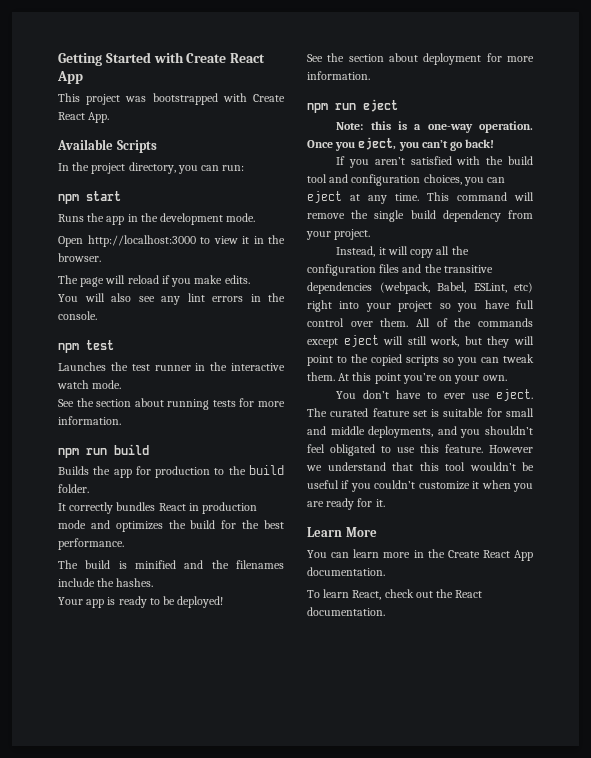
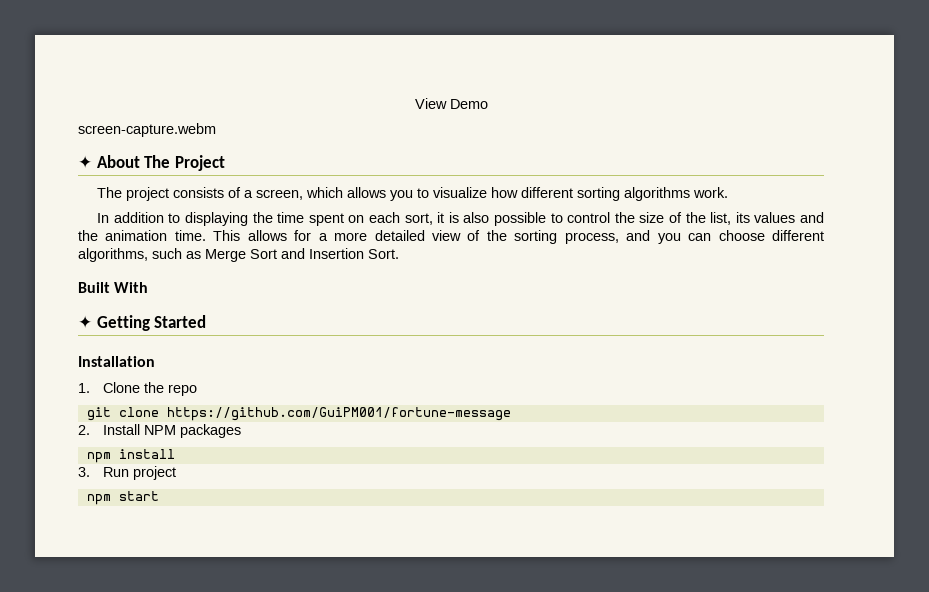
- Getting Started with Create React App
- This project was bootstrapped with Create React App.
- Available Scripts
- In the project directory, you can run:
+ View Demo
+ screen-capture.webm
+ ✦ About The Project
+ The project consists of a screen, which allows you to visualize how different sorting algorithms work.
+ In addition to displaying the time spent on each sort, it is also possible to control the size of the list, its values and the animation time. This allows for a more detailed view of the sorting process, and you can choose different algorithms, such as Merge Sort and Insertion Sort.
+ Built With
+ ✦ Getting Started
+ Installation
+ 1. Clone the repo
+ git clone https://github.com/GuiPM001/fortune-message
+ 2. Install NPM packages
+ npm install
+ 3. Run project
  npm start
- Runs the app in the development mode.
- Open http://localhost:3000 to view it in the browser.
- The page will reload if you make edits.
- You will also see any lint errors in the console.
- npm test
- Launches the test runner in the interactive watch mode.
- See the section about running tests for more information.
- npm run build
- Builds the app for production to the build folder.
- It correctly bundles React in production mode and optimizes the build for the best performance.
- The build is minified and the filenames include the hashes.
- Your app is ready to be deployed!
- See the section about deployment for more information.
- npm run eject
- Note: this is a one-way operation. Once you eject, you can’t go back!
- If you aren’t satisfied with the build tool and configuration choices, you can eject at any time. This command will remove the single build dependency from your project.
- Instead, it will copy all the configuration files and the transitive dependencies (webpack, Babel, ESLint, etc) right into your project so you have full control over them. All of the commands except eject will still work, but they will point to the copied scripts so you can tweak them. At this point you’re on your own.
- You don’t have to ever use eject. The curated feature set is suitable for small and middle deployments, and you shouldn’t feel obligated to use this feature. However we understand that this tool wouldn’t be useful if you couldn’t customize it when you are ready for it.
- Learn More
- You can learn more in the Create React App documentation.
- To learn React, check out the React documentation.

